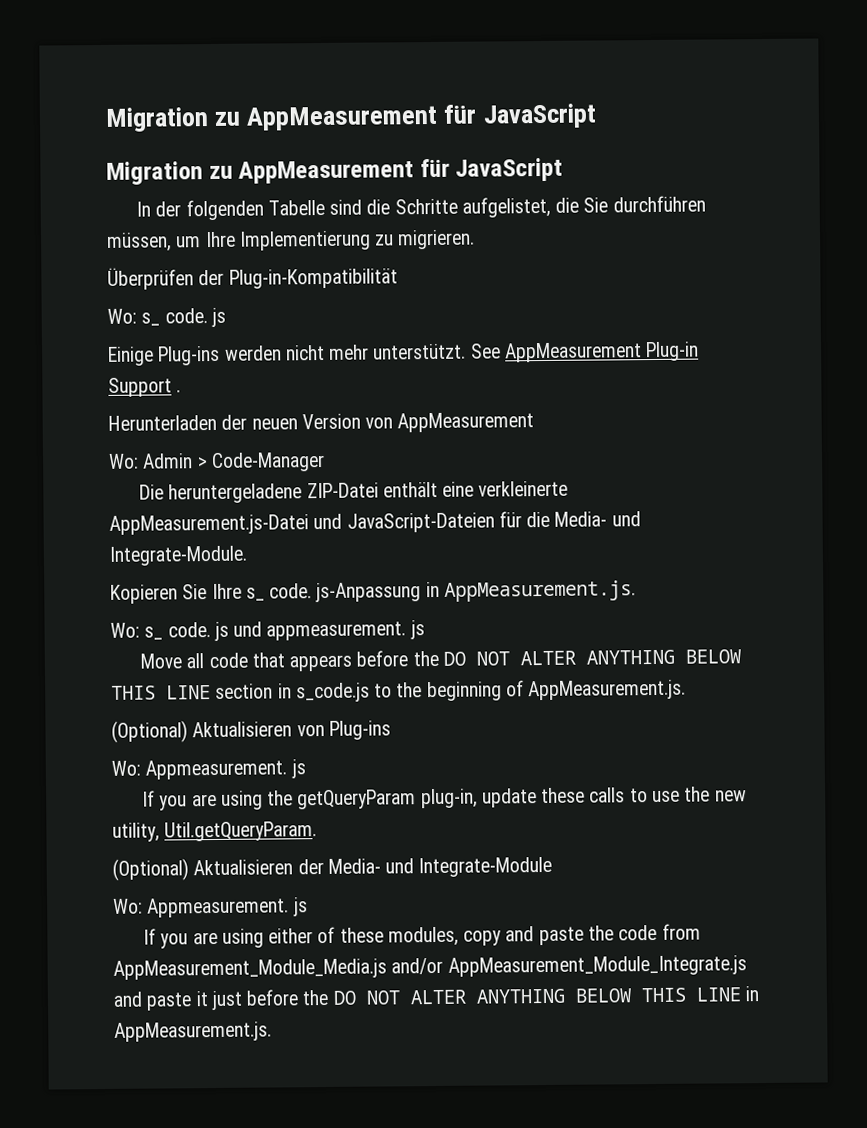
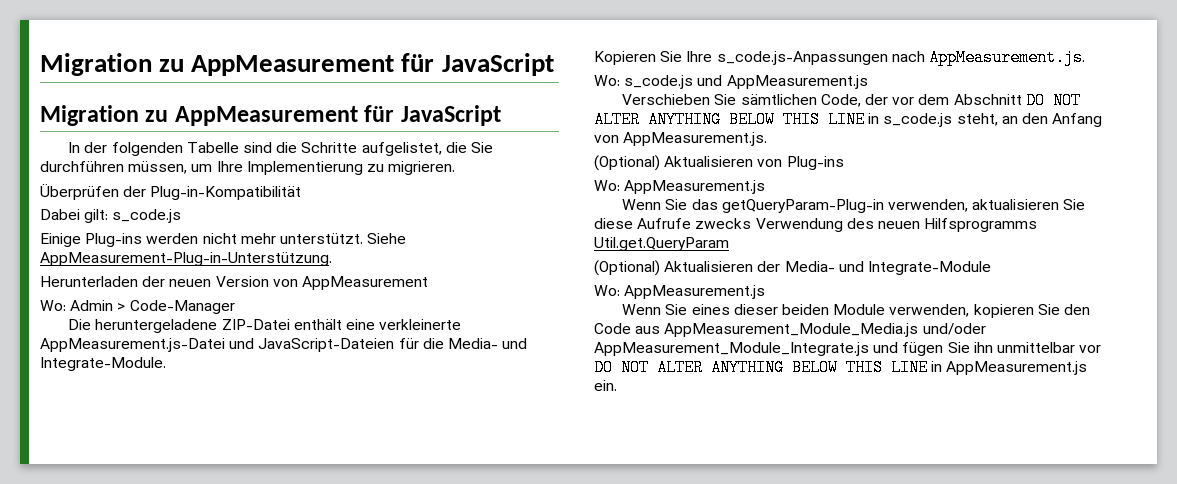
  Überprüfen der Plug-in-Kompatibilität
- Wo: s_ code. js
+ Dabei gilt: s_code.js
- See AppMeasurement Plug-in Support .
+ Siehe AppMeasurement-Plug-in-Unterstützung.
- Kopieren Sie Ihre s_ code. js-Anpassung in AppMeasurement.js.
- Wo: s_ code. js und appmeasurement. js
- Move all code that appears before the DO NOT ALTER ANYTHING BELOW THIS LINE section in s_code.js to the beginning of AppMeasurement.js.
+ Kopieren Sie Ihre s_code.js-Anpassungen nach AppMeasurement.js.
+ Wo: s_code.js und AppMeasurement.js
+ Verschieben Sie sämtlichen Code, der vor dem Abschnitt DO NOT ALTER ANYTHING BELOW THIS LINE in s_code.js steht, an den Anfang von AppMeasurement.js.
  (Optional) Aktualisieren von Plug-ins
- Wo: Appmeasurement. js
- If you are using the getQueryParam plug-in, update these calls to use the new utility, Util.getQueryParam.
+ Wo: AppMeasurement.js
+ Wenn Sie das getQueryParam-Plug-in verwenden, aktualisieren Sie diese Aufrufe zwecks Verwendung des neuen Hilfsprogramms Util.get.QueryParam
  (Optional) Aktualisieren der Media- und Integrate-Module
- Wo: Appmeasurement. js
- If you are using either of these modules, copy and paste the code from AppMeasurement_Module_Media.js and/or AppMeasurement_Module_Integrate.js and paste it just before the DO NOT ALTER ANYTHING BELOW THIS LINE in AppMeasurement.js.
+ Wo: AppMeasurement.js
+ Wenn Sie eines dieser beiden Module verwenden, kopieren Sie den Code aus AppMeasurement_Module_Media.js und/oder AppMeasurement_Module_Integrate.js und fügen Sie ihn unmittelbar vor DO NOT ALTER ANYTHING BELOW THIS LINE in AppMeasurement.js ein.

